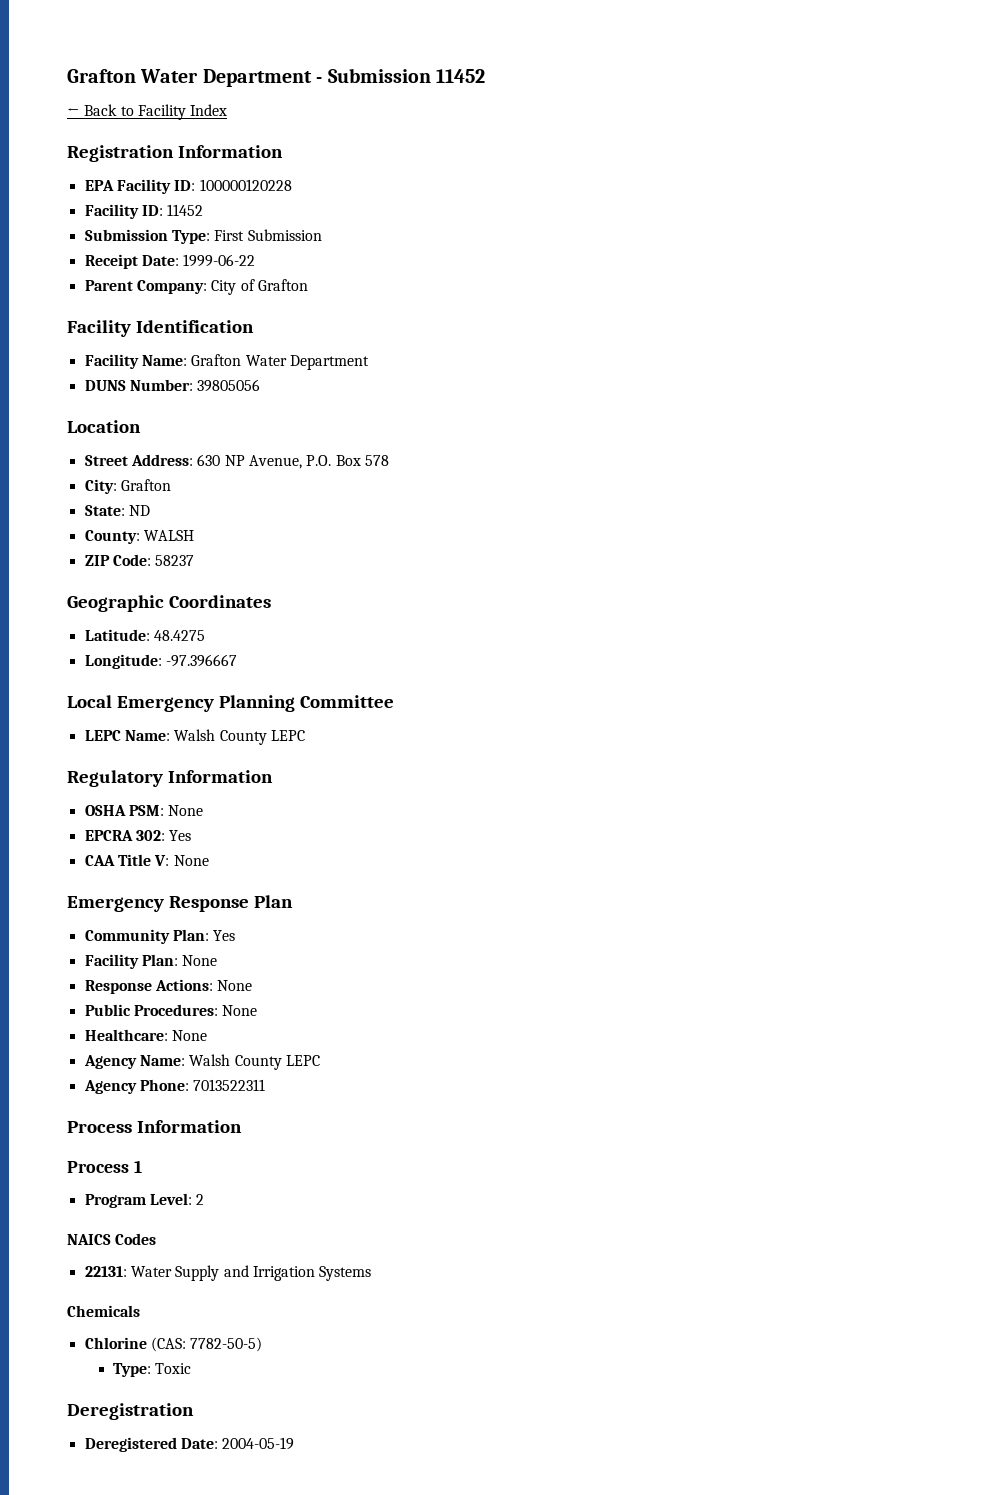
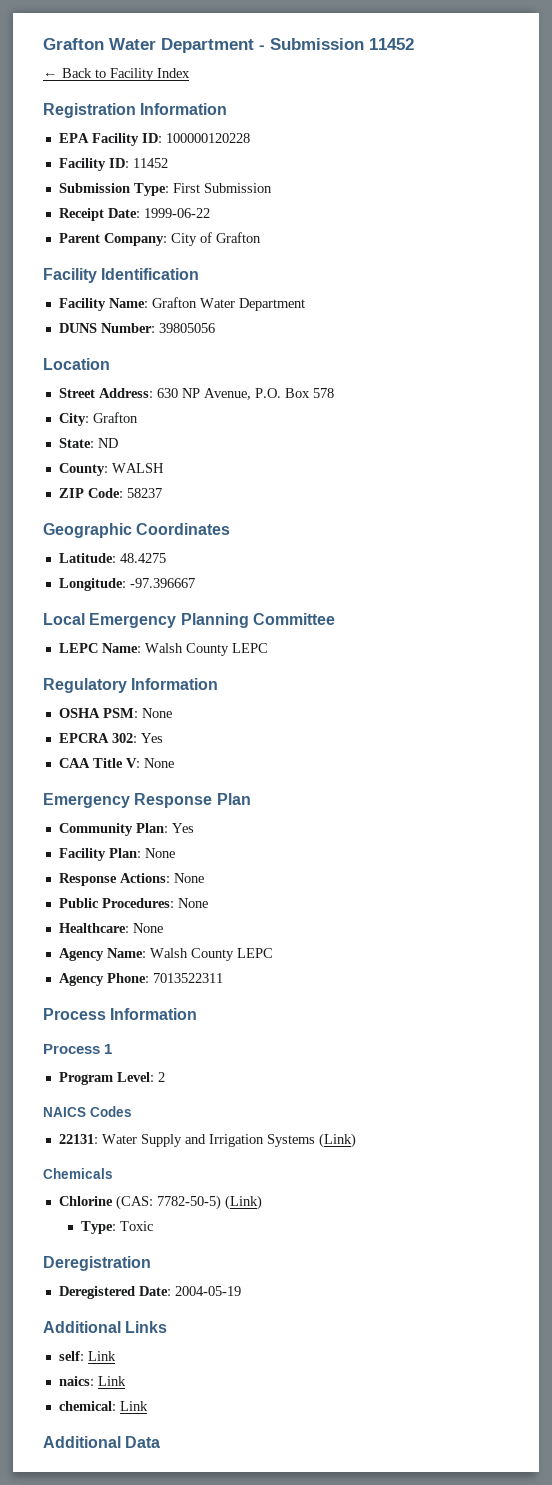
- 22131: Water Supply and Irrigation Systems
+ 22131: Water Supply and Irrigation Systems (Link)
- Chlorine (CAS: 7782-50-5)
+ Chlorine (CAS: 7782-50-5) (Link)
+ Additional Links
+ self: Link
+ naics: Link
+ chemical: Link
+ Additional Data

